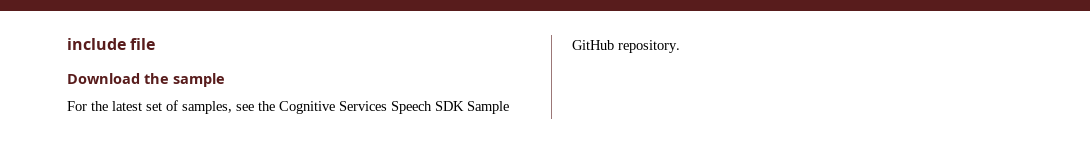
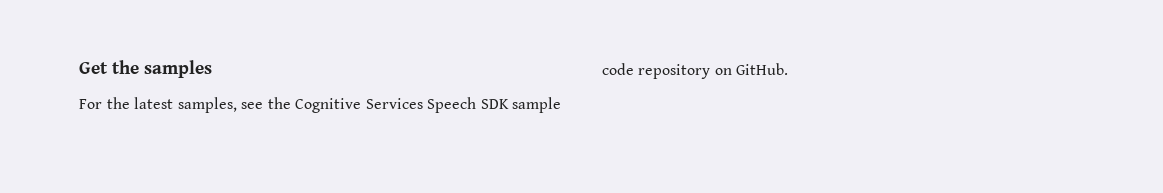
- include file
- Download the sample
+ Get the samples
- For the latest set of samples, see the Cognitive Services Speech SDK Sample GitHub repository.
+ For the latest samples, see the Cognitive Services Speech SDK sample code repository on GitHub.

